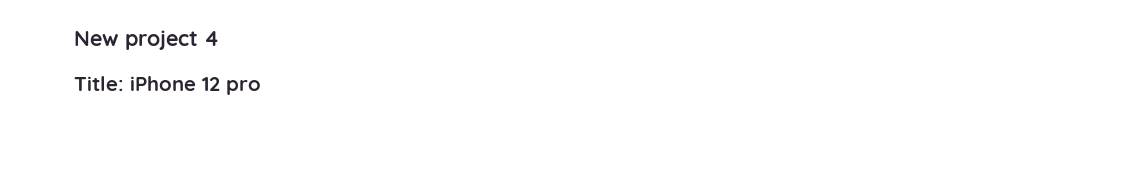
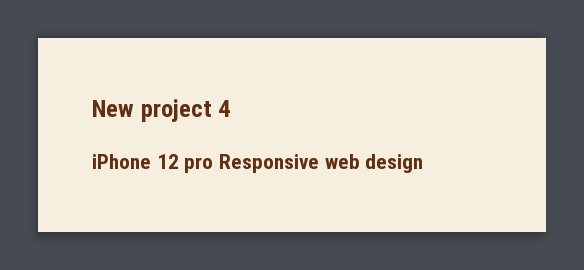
- Title: iPhone 12 pro
+ iPhone 12 pro Responsive web design

